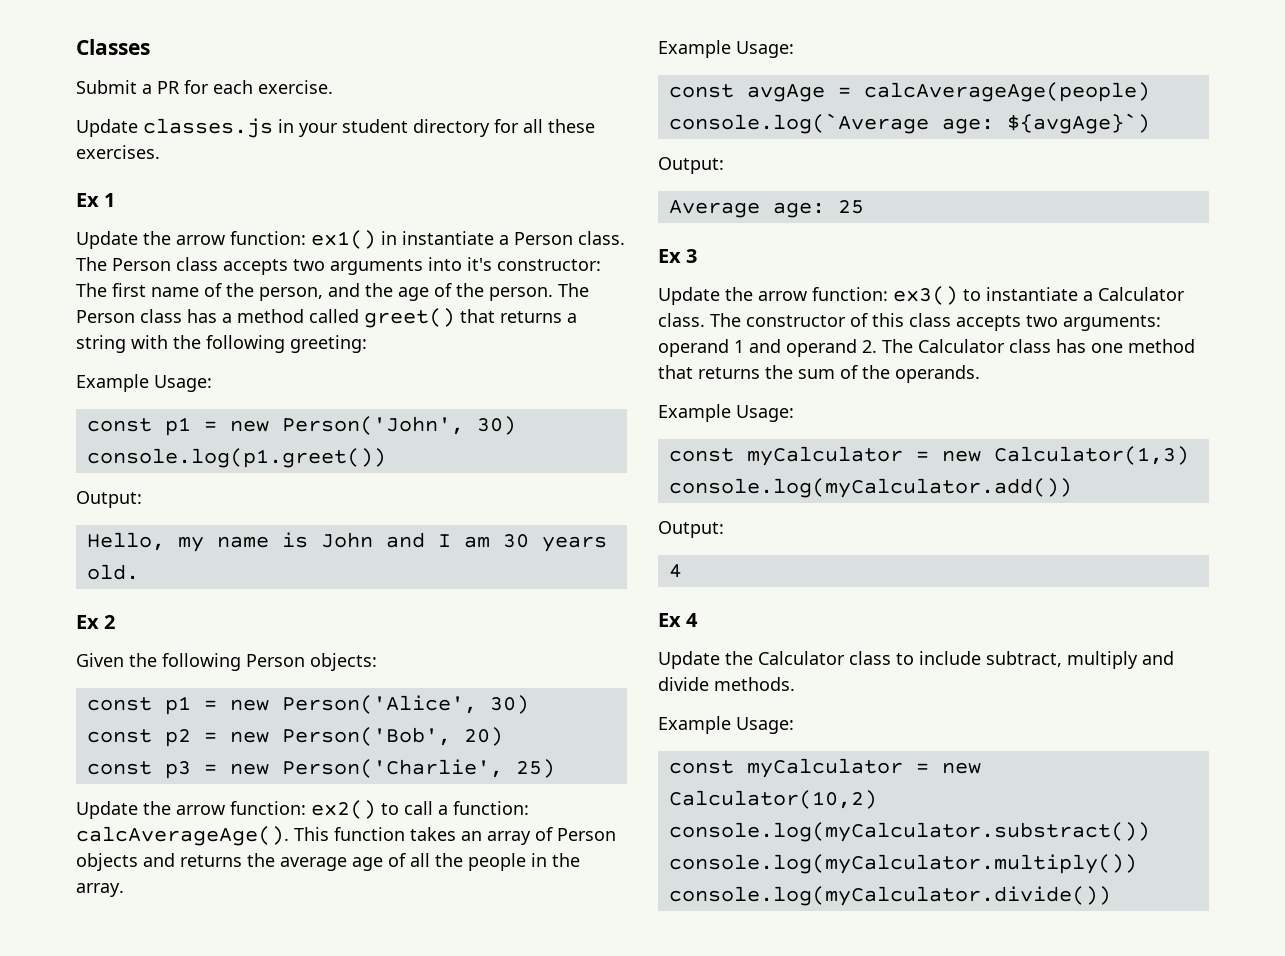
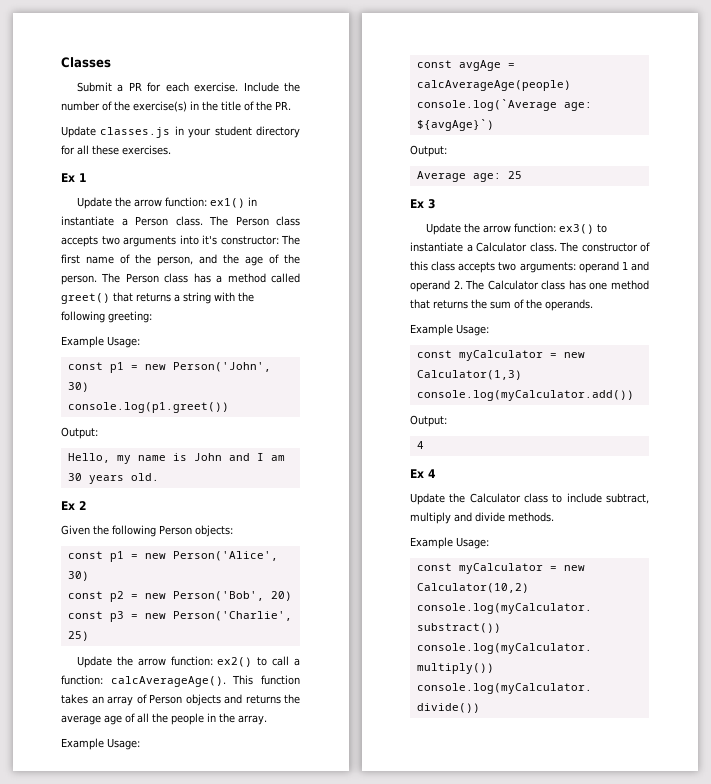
+ Include the number of the exercise(s) in the title of the PR.

